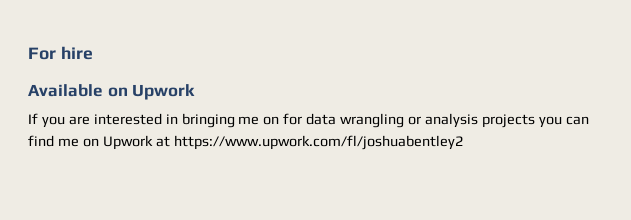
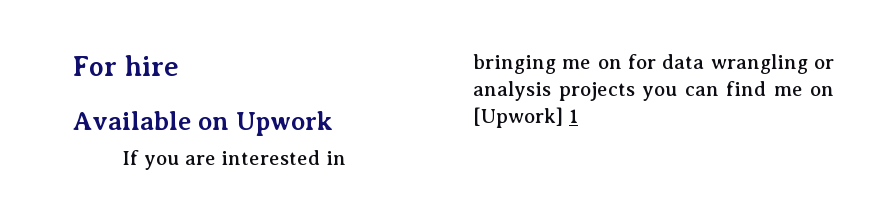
- If you are interested in bringing me on for data wrangling or analysis projects you can find me on Upwork at https://www.upwork.com/fl/joshuabentley2
+ If you are interested in bringing me on for data wrangling or analysis projects you can find me on [Upwork] 1

